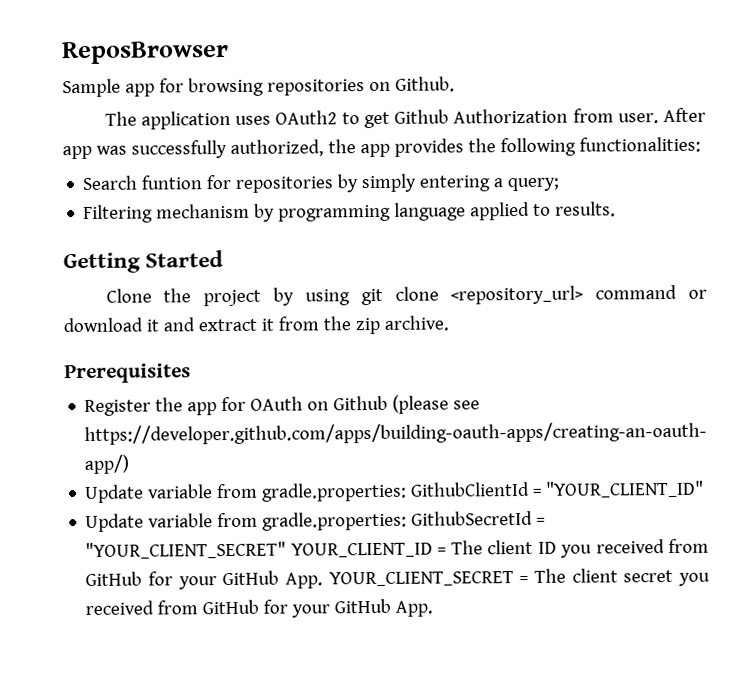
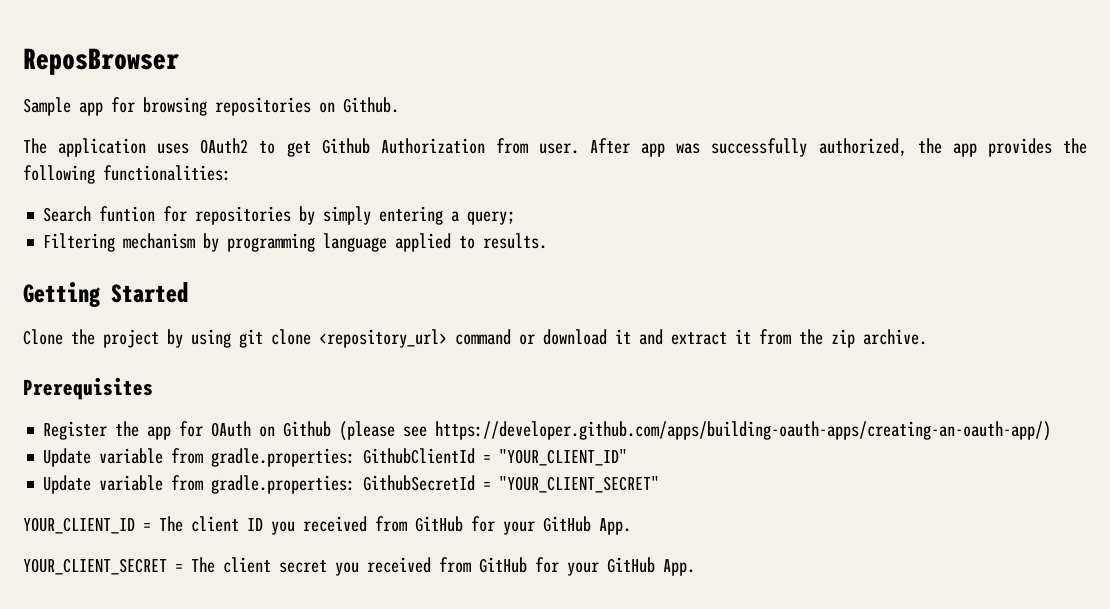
- Update variable from gradle.properties: GithubSecretId = "YOUR_CLIENT_SECRET" YOUR_CLIENT_ID = The client ID you received from GitHub for your GitHub App. YOUR_CLIENT_SECRET = The client secret you received from GitHub for your GitHub App.
+ Update variable from gradle.properties: GithubSecretId = "YOUR_CLIENT_SECRET"
+ YOUR_CLIENT_ID = The client ID you received from GitHub for your GitHub App.
+ YOUR_CLIENT_SECRET = The client secret you received from GitHub for your GitHub App.

